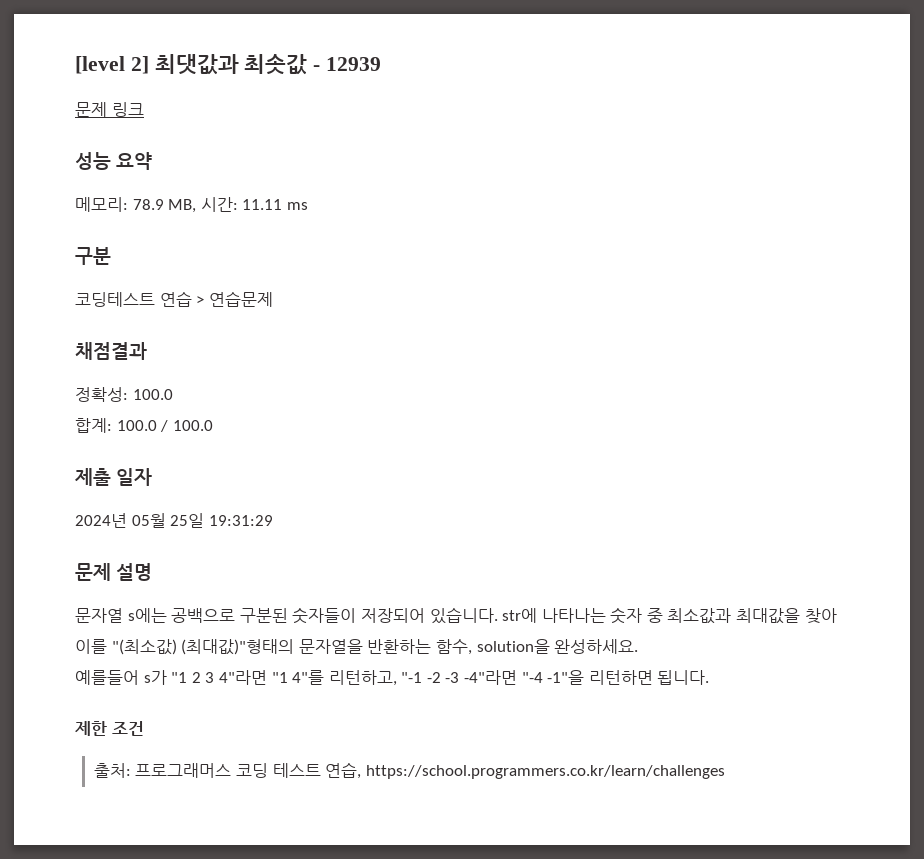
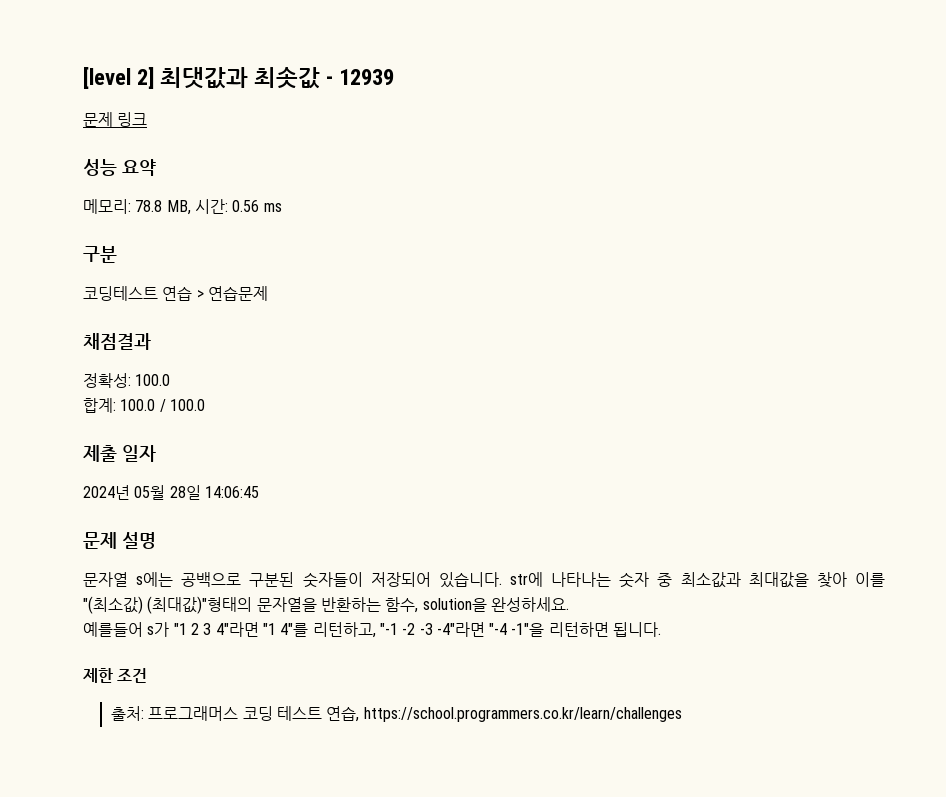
- 메모리: 78.9 MB, 시간: 11.11 ms
+ 메모리: 78.8 MB, 시간: 0.56 ms
- 2024년 05월 25일 19:31:29
+ 2024년 05월 28일 14:06:45

